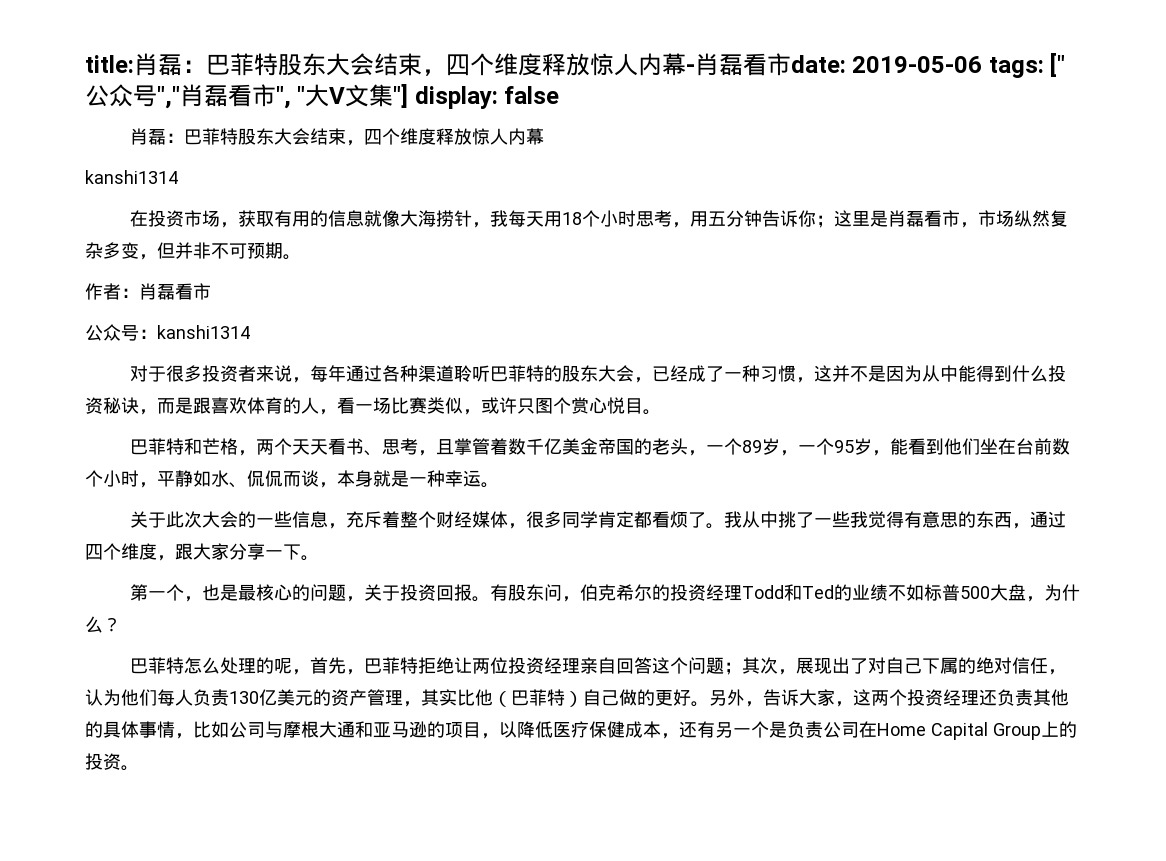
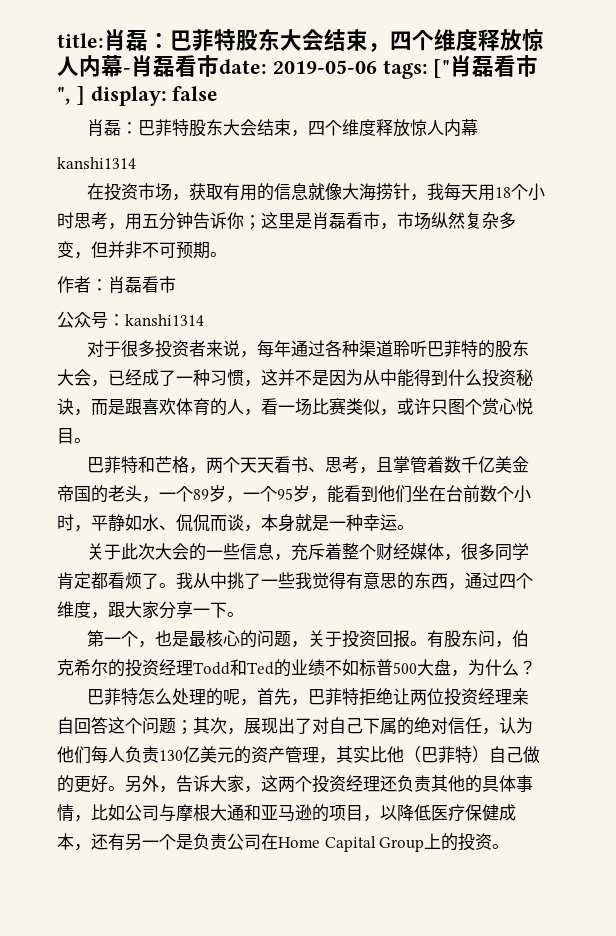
- title:肖磊：巴菲特股东大会结束，四个维度释放惊人内幕-肖磊看市date: 2019-05-06 tags: ["公众号","肖磊看市", "大V文集"] display: false
+ title:肖磊：巴菲特股东大会结束，四个维度释放惊人内幕-肖磊看市date: 2019-05-06 tags: ["肖磊看市", ] display: false

